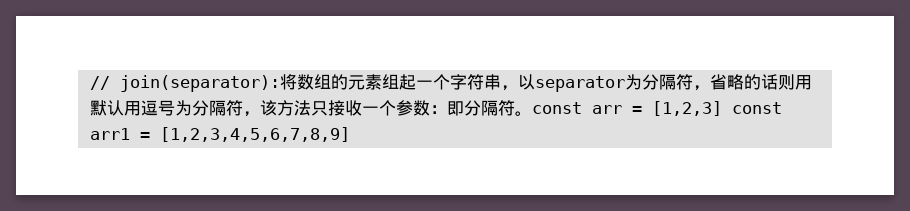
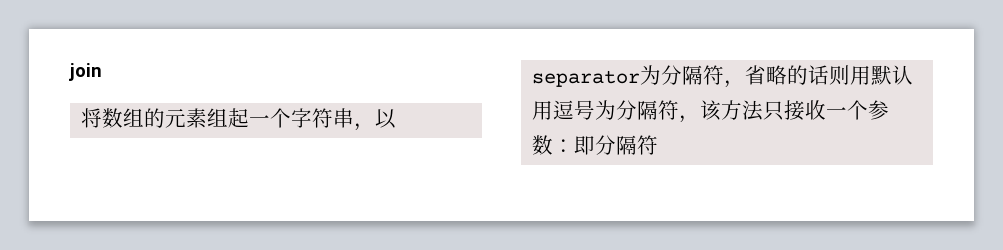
- // join(separator):将数组的元素组起一个字符串，以separator为分隔符，省略的话则用默认用逗号为分隔符，该方法只接收一个参数：即分隔符。const arr = [1,2,3] const arr1 = [1,2,3,4,5,6,7,8,9]
+ join
+ 将数组的元素组起一个字符串，以separator为分隔符，省略的话则用默认用逗号为分隔符，该方法只接收一个参数：即分隔符

